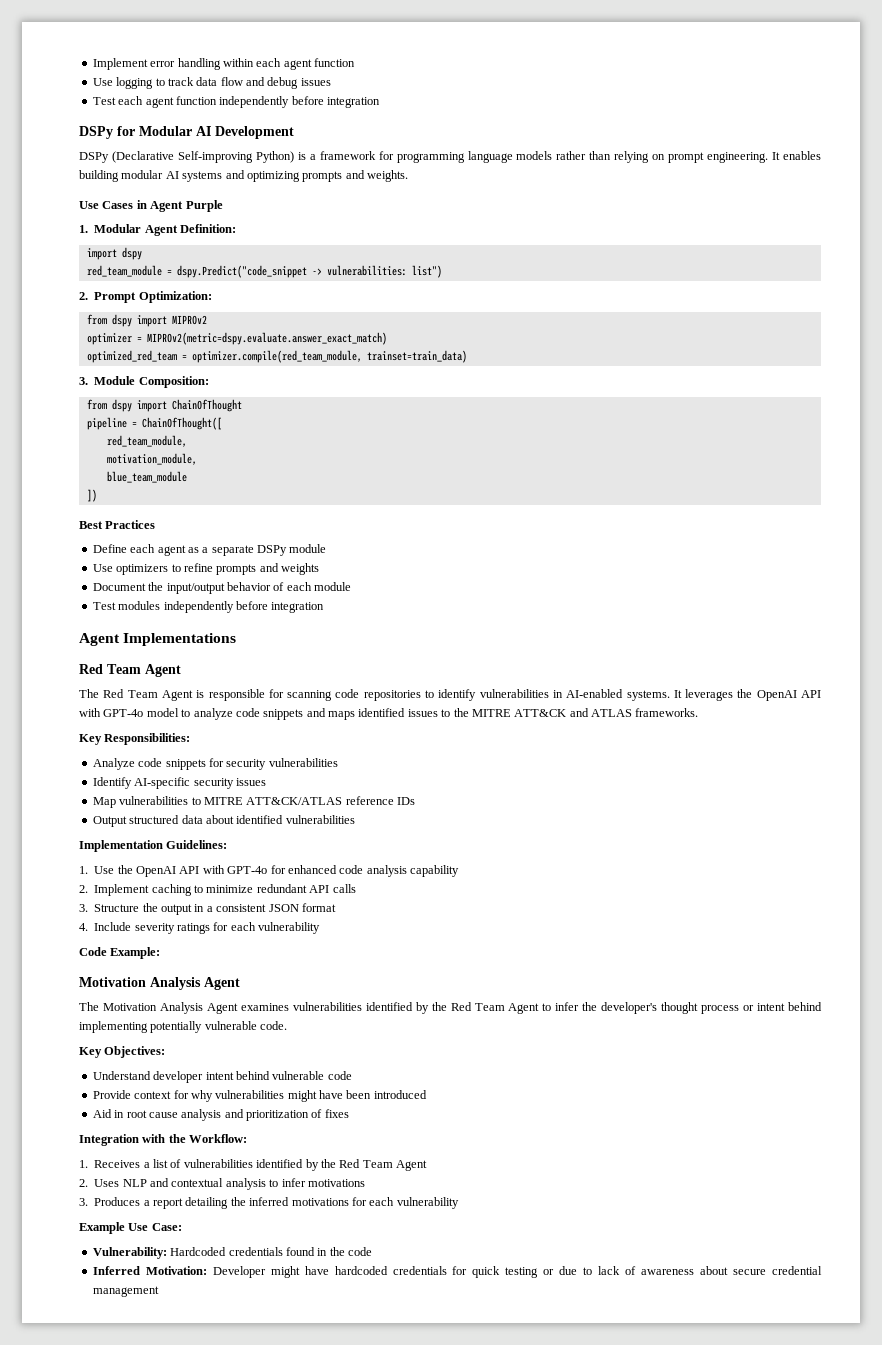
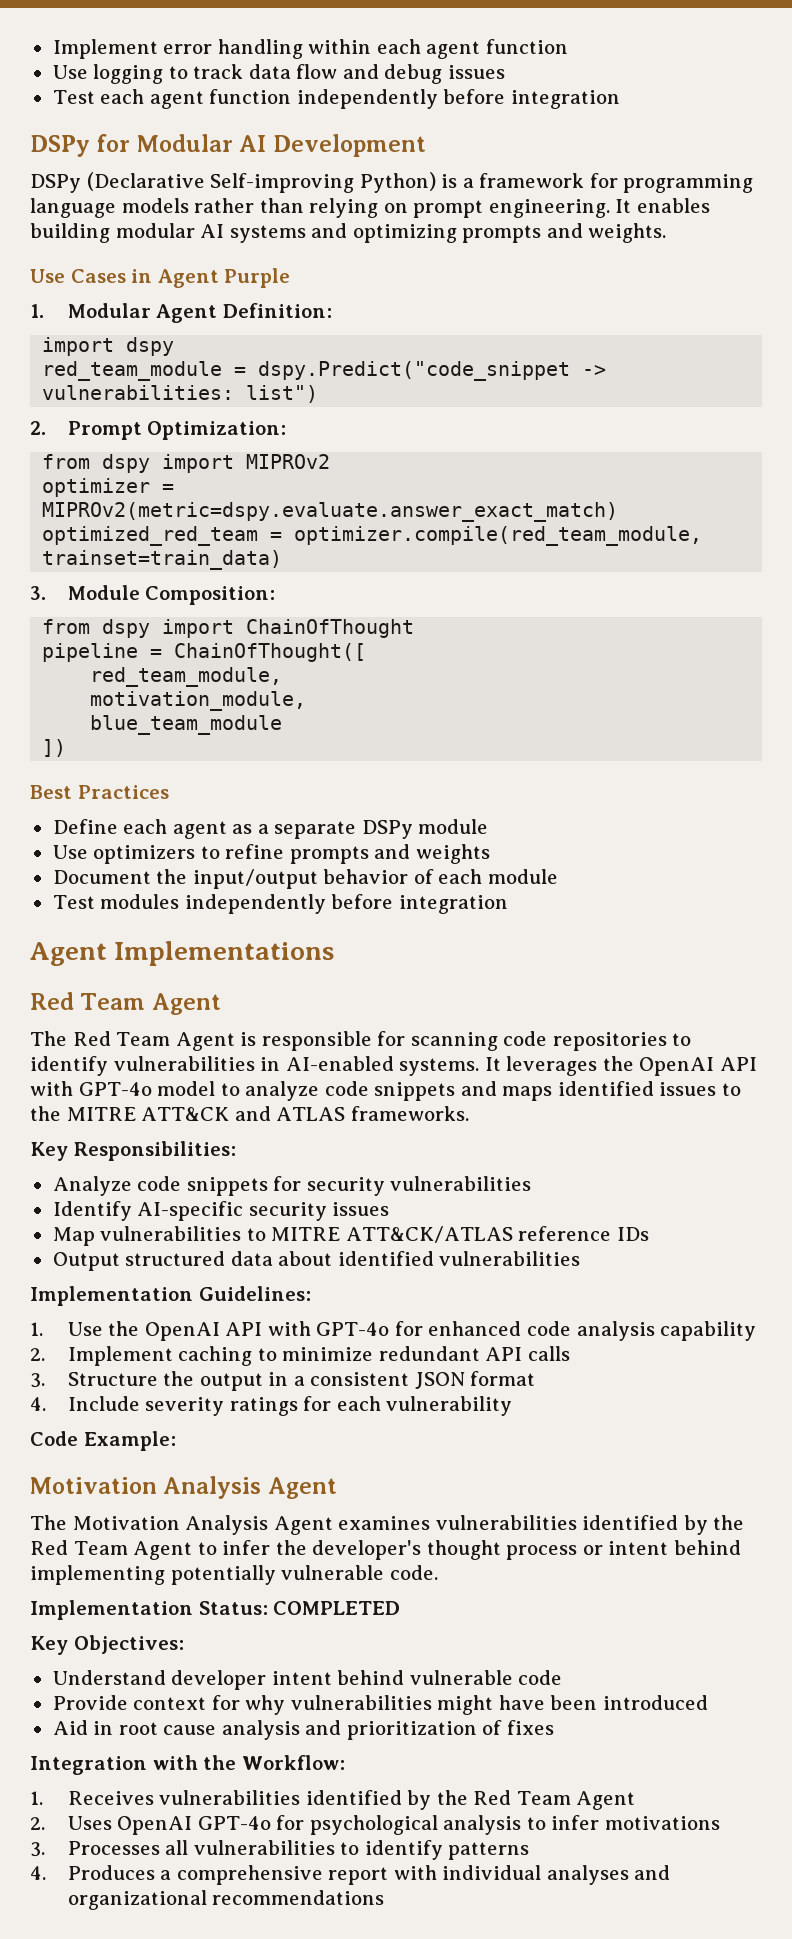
+ Implementation Status: COMPLETED
- 1. Receives a list of vulnerabilities identified by the Red Team Agent
+ 1. Receives vulnerabilities identified by the Red Team Agent
- 2. Uses NLP and contextual analysis to infer motivations
+ 2. Uses OpenAI GPT-4o for psychological analysis to infer motivations
- 3. Produces a report detailing the inferred motivations for each vulnerability
- Example Use Case:
- Vulnerability: Hardcoded credentials found in the code
- Inferred Motivation: Developer might have hardcoded credentials for quick testing or due to lack of awareness about secure credential management
+ 3. Processes all vulnerabilities to identify patterns
+ 4. Produces a comprehensive report with individual analyses and organizational recommendations

